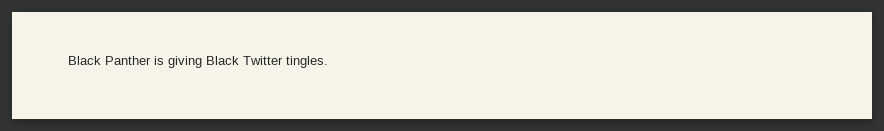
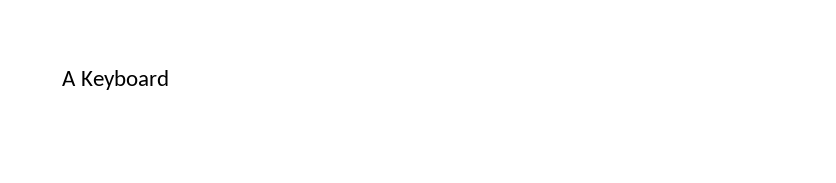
- Black Panther is giving Black Twitter tingles.
+ A Keyboard

